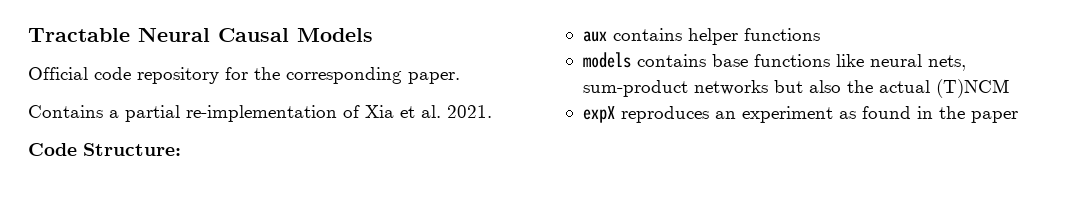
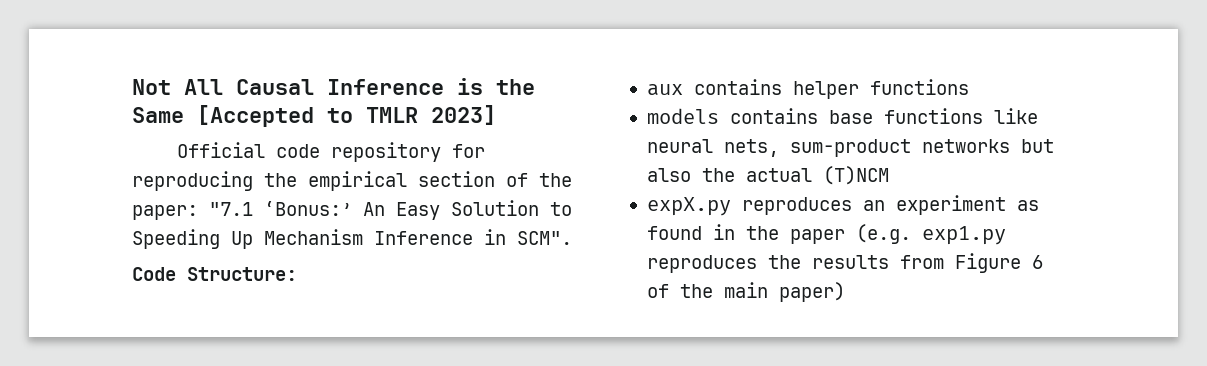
- Tractable Neural Causal Models
- Official code repository for the corresponding paper.
- Contains a partial re-implementation of Xia et al. 2021.
+ Not All Causal Inference is the Same [Accepted to TMLR 2023]
+ Official code repository for reproducing the empirical section of the paper: "7.1 ‘Bonus:’ An Easy Solution to Speeding Up Mechanism Inference in SCM".
- expX reproduces an experiment as found in the paper
+ expX.py reproduces an experiment as found in the paper (e.g. exp1.py reproduces the results from Figure 6 of the main paper)

